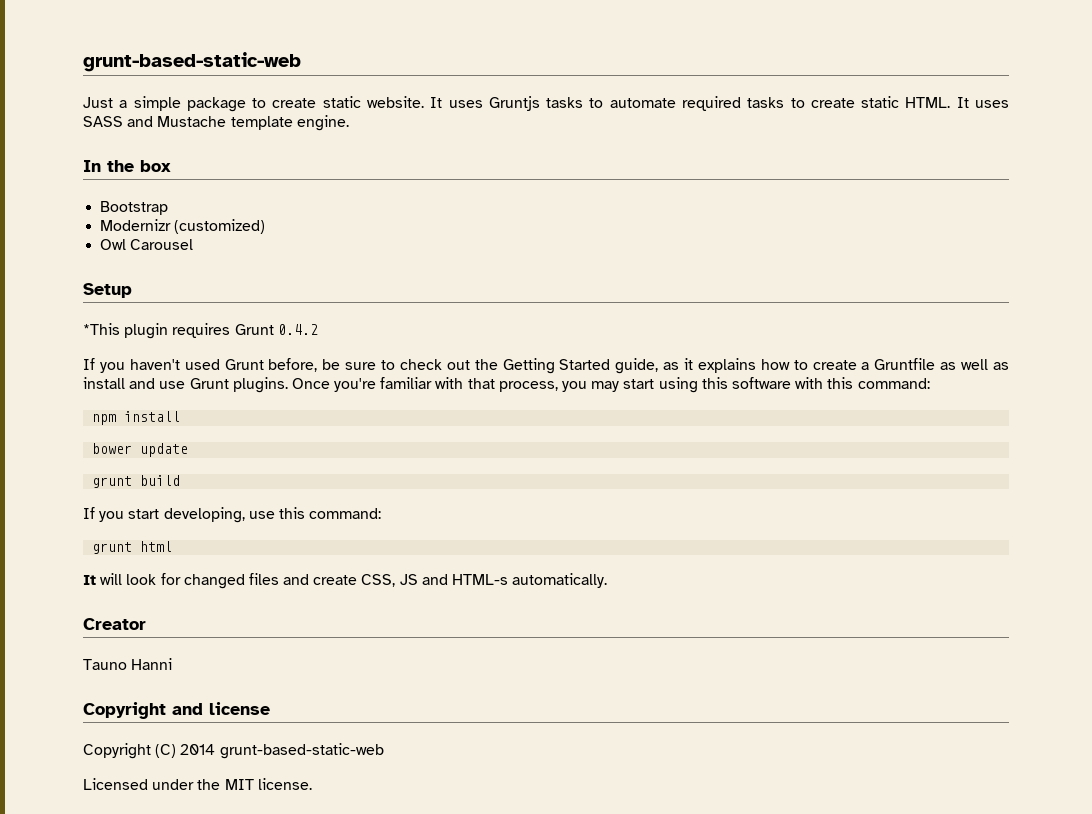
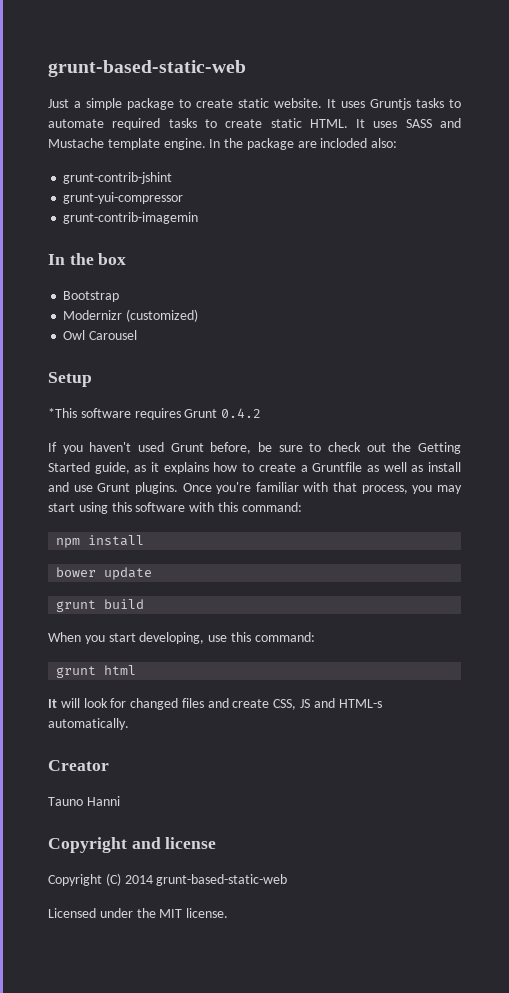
+ In the package are incloded also:
+ grunt-contrib-jshint
+ grunt-yui-compressor
+ grunt-contrib-imagemin
- *This plugin requires Grunt 0.4.2
+ *This software requires Grunt 0.4.2
- If you start developing, use this command:
+ When you start developing, use this command:

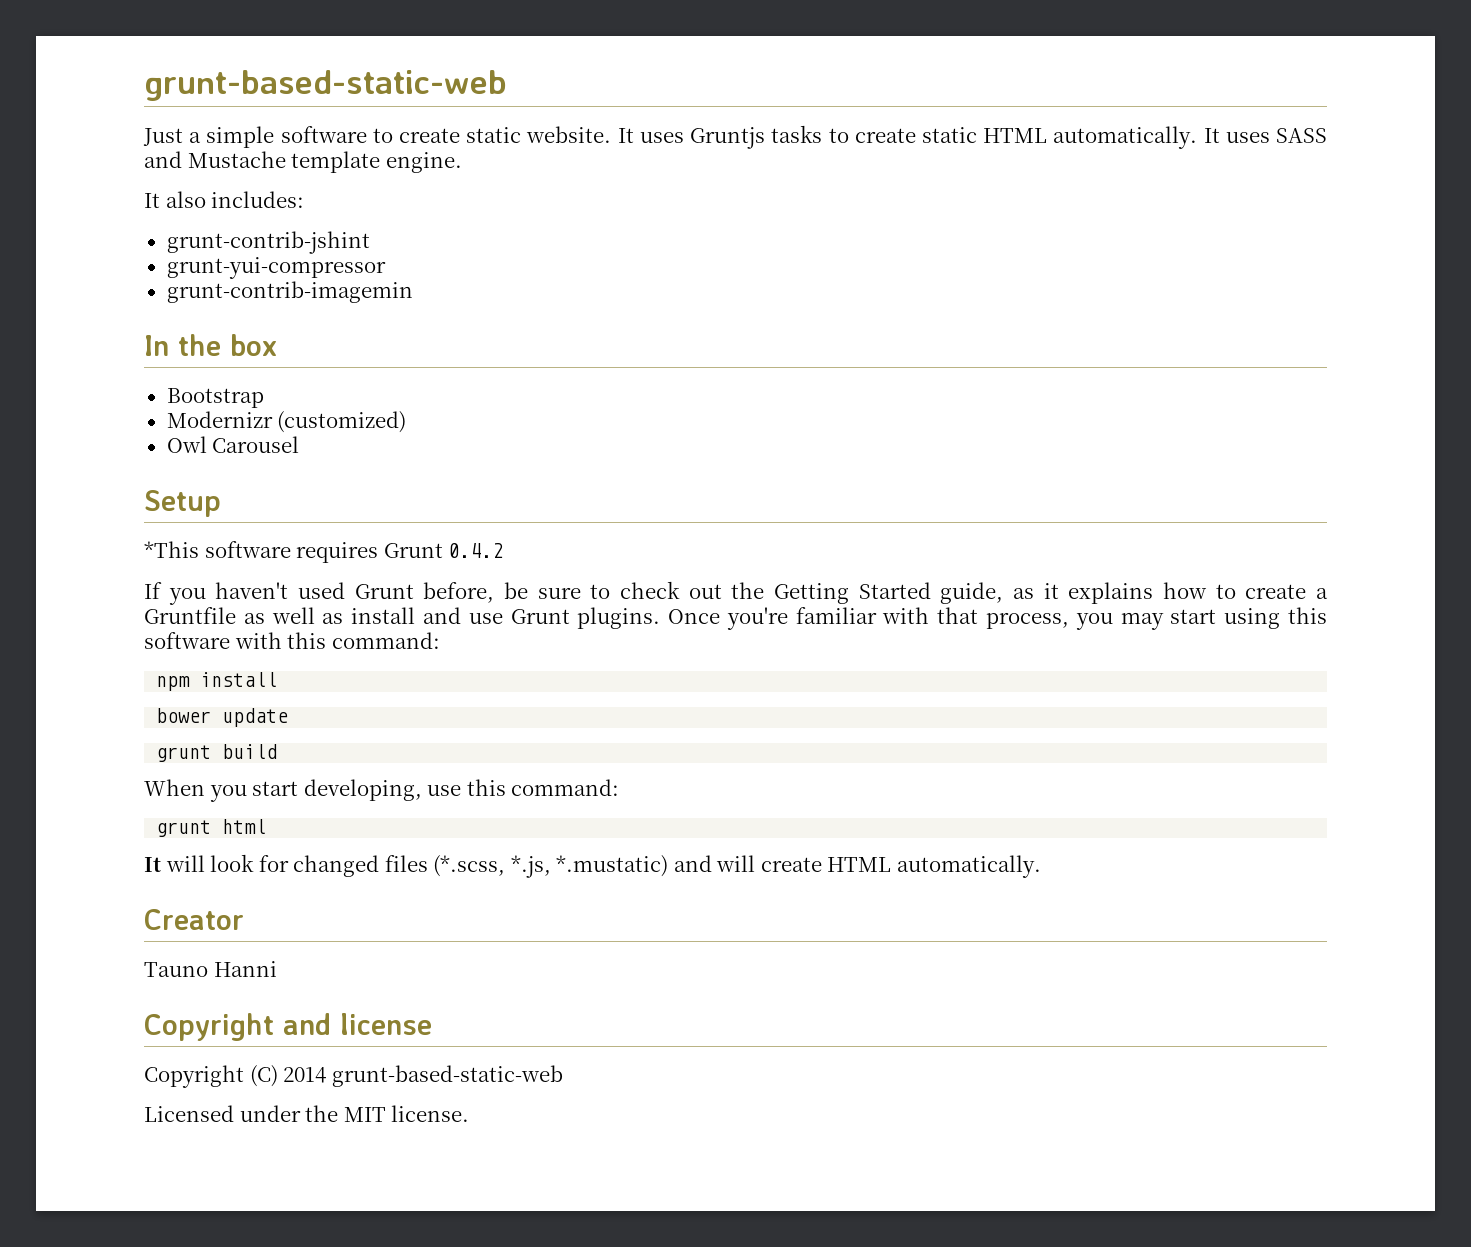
- Just a simple package to create static website.
+ Just a simple software to create static website.
- It uses Gruntjs tasks to automate required tasks to create static HTML.
+ It uses Gruntjs tasks to create static HTML automatically.
- It uses SASS and Mustache template engine. In the package are incloded also:
+ It uses SASS and Mustache template engine.
+ It also includes:
- It will look for changed files and create CSS, JS and HTML-s automatically.
+ It will look for changed files (*.scss, *.js, *.mustatic) and will create HTML automatically.

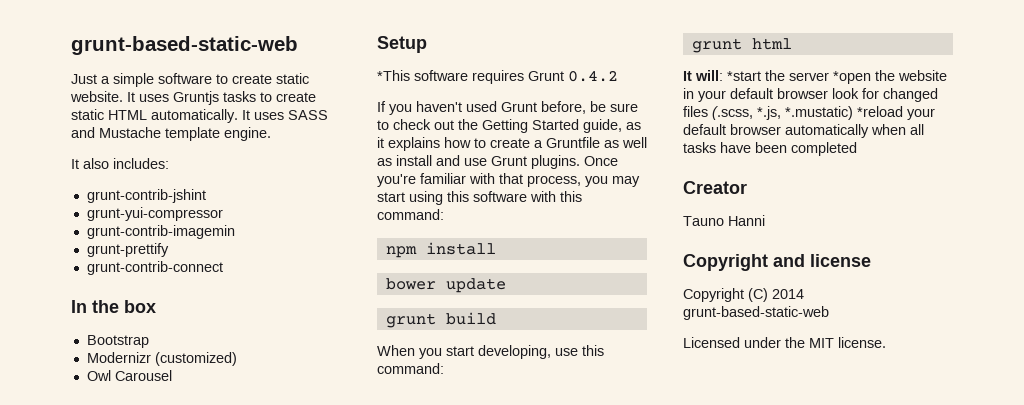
+ grunt-prettify
+ grunt-contrib-connect
- It will look for changed files (*.scss, *.js, *.mustatic) and will create HTML automatically.
+ It will: *start the server *open the website in your default browser look for changed files (.scss, *.js, *.mustatic) *reload your default browser automatically when all tasks have been completed

